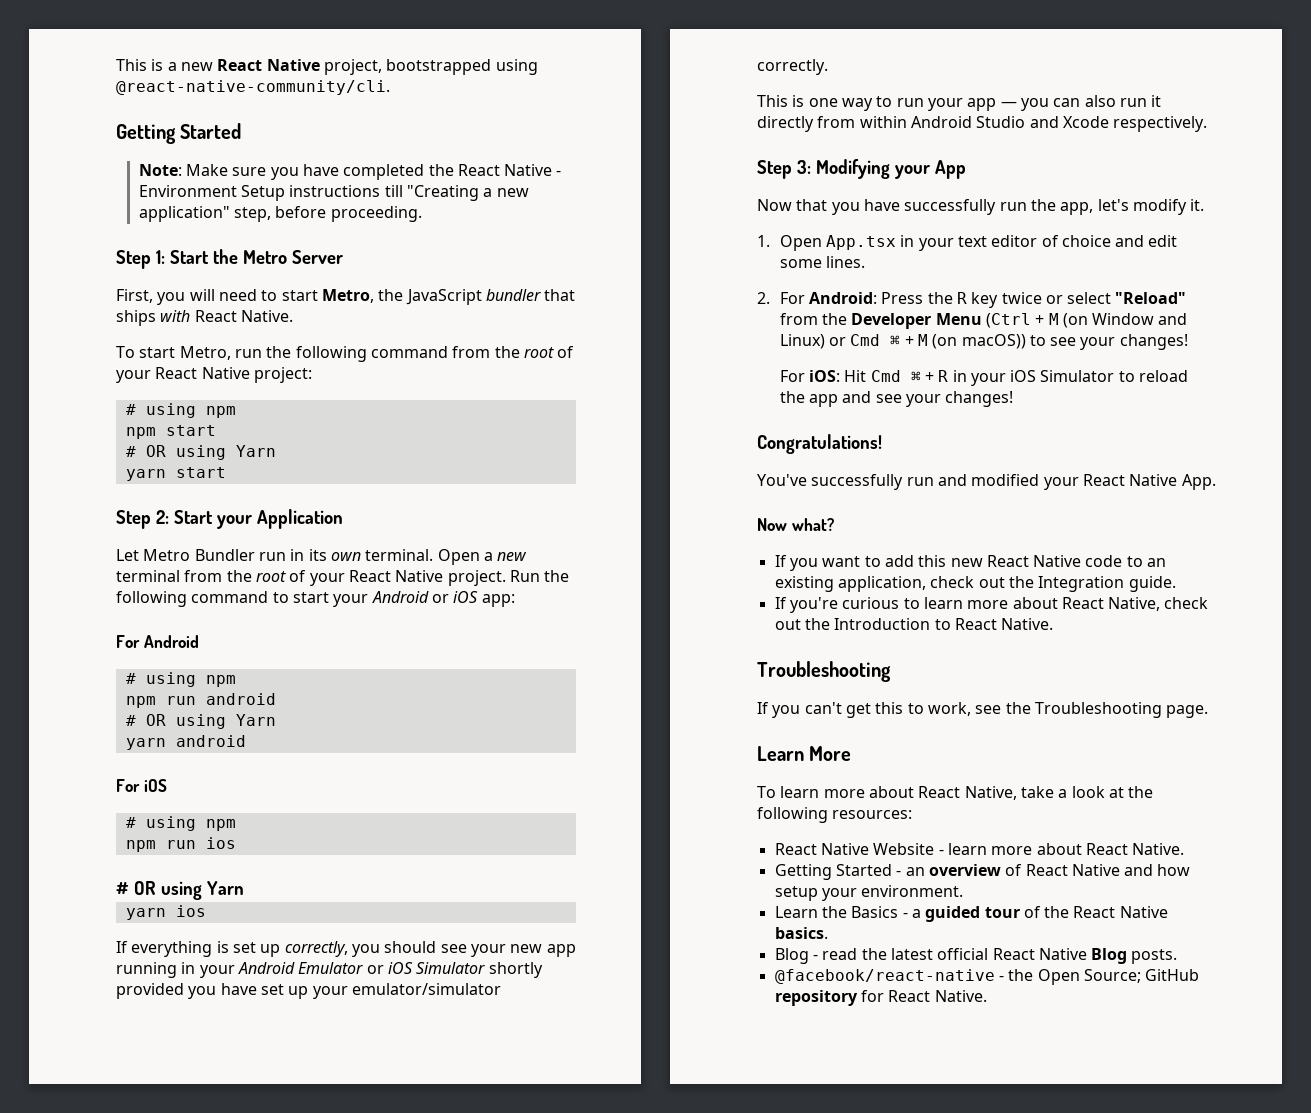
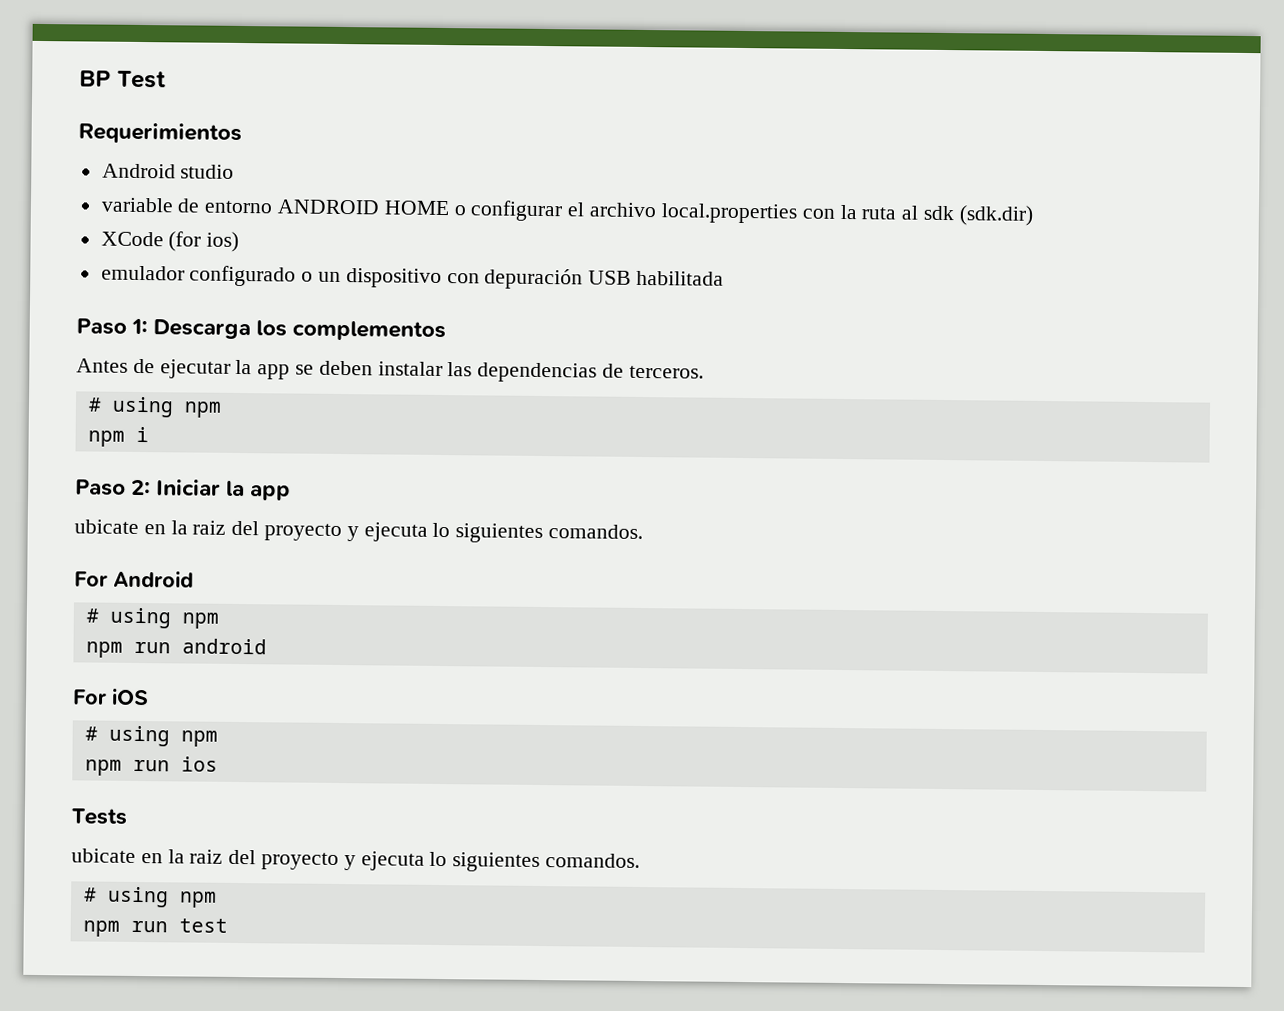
- This is a new React Native project, bootstrapped using @react-native-community/cli.
- Getting Started
- Note: Make sure you have completed the React Native - Environment Setup instructions till "Creating a new application" step, before proceeding.
- Step 1: Start the Metro Server
- First, you will need to start Metro, the JavaScript bundler that ships with React Native.
- To start Metro, run the following command from the root of your React Native project:
+ BP Test
+ Requerimientos
+ Android studio
+ variable de entorno ANDROID HOME o configurar el archivo local.properties con la ruta al sdk (sdk.dir)
+ XCode (for ios)
+ emulador configurado o un dispositivo con depuración USB habilitada
+ Paso 1: Descarga los complementos
+ Antes de ejecutar la app se deben instalar las dependencias de terceros.
  # using npm
- npm start
- # OR using Yarn
- yarn start
- Step 2: Start your Application
- Let Metro Bundler run in its own terminal. Open a new terminal from the root of your React Native project. Run the following command to start your Android or iOS app:
+ npm i
+ Paso 2: Iniciar la app
+ ubicate en la raiz del proyecto y ejecuta lo siguientes comandos.
  npm run android
- # OR using Yarn
- yarn android
  npm run ios
- # OR using Yarn
- yarn ios
- If everything is set up correctly, you should see your new app running in your Android Emulator or iOS Simulator shortly provided you have set up your emulator/simulator correctly.
- This is one way to run your app — you can also run it directly from within Android Studio and Xcode respectively.
- Step 3: Modifying your App
- Now that you have successfully run the app, let's modify it.
- 1. Open App.tsx in your text editor of choice and edit some lines.
- 2. For Android: Press the R key twice or select "Reload" from the Developer Menu (Ctrl + M (on Window and Linux) or Cmd ⌘ + M (on macOS)) to see your changes!
- For iOS: Hit Cmd ⌘ + R in your iOS Simulator to reload the app and see your changes!
- Congratulations!
- You've successfully run and modified your React Native App.
- Now what?
- If you want to add this new React Native code to an existing application, check out the Integration guide.
- If you're curious to learn more about React Native, check out the Introduction to React Native.
- Troubleshooting
- If you can't get this to work, see the Troubleshooting page.
- Learn More
- To learn more about React Native, take a look at the following resources:
- React Native Website - learn more about React Native.
- Getting Started - an overview of React Native and how setup your environment.
- Learn the Basics - a guided tour of the React Native basics.
- Blog - read the latest official React Native Blog posts.
- @facebook/react-native - the Open Source; GitHub repository for React Native.
+ Tests
+ ubicate en la raiz del proyecto y ejecuta lo siguientes comandos.
+ # using npm
+ npm run test

